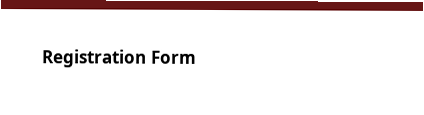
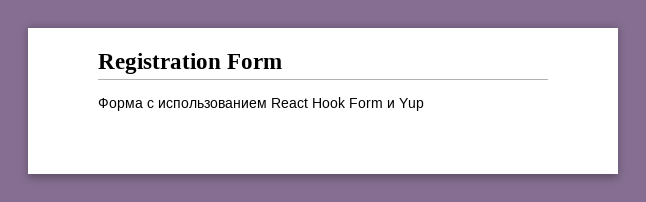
+ Форма с использованием React Hook Form и Yup

